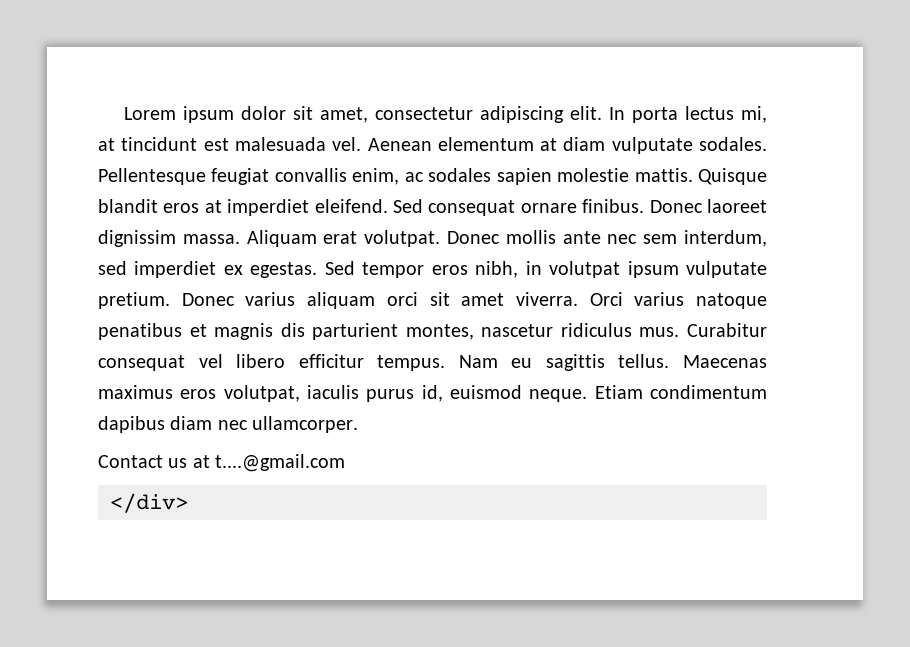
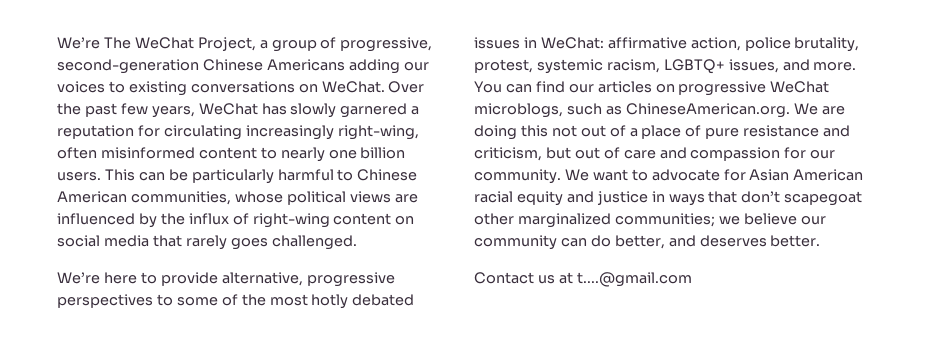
- Lorem ipsum dolor sit amet, consectetur adipiscing elit. In porta lectus mi, at tincidunt est malesuada vel. Aenean elementum at diam vulputate sodales. Pellentesque feugiat convallis enim, ac sodales sapien molestie mattis. Quisque blandit eros at imperdiet eleifend. Sed consequat ornare finibus. Donec laoreet dignissim massa. Aliquam erat volutpat. Donec mollis ante nec sem interdum, sed imperdiet ex egestas. Sed tempor eros nibh, in volutpat ipsum vulputate pretium. Donec varius aliquam orci sit amet viverra. Orci varius natoque penatibus et magnis dis parturient montes, nascetur ridiculus mus. Curabitur consequat vel libero efficitur tempus. Nam eu sagittis tellus. Maecenas maximus eros volutpat, iaculis purus id, euismod neque. Etiam condimentum dapibus diam nec ullamcorper.
+ We’re The WeChat Project, a group of progressive, second-generation Chinese Americans adding our voices to existing conversations on WeChat. Over the past few years, WeChat has slowly garnered a reputation for circulating increasingly right-wing, often misinformed content to nearly one billion users. This can be particularly harmful to Chinese American communities, whose political views are influenced by the influx of right-wing content on social media that rarely goes challenged.
+ We’re here to provide alternative, progressive perspectives to some of the most hotly debated issues in WeChat: affirmative action, police brutality, protest, systemic racism, LGBTQ+ issues, and more. You can find our articles on progressive WeChat microblogs, such as ChineseAmerican.org. We are doing this not out of a place of pure resistance and criticism, but out of care and compassion for our community. We want to advocate for Asian American racial equity and justice in ways that don’t scapegoat other marginalized communities; we believe our community can do better, and deserves better.
- </div>

